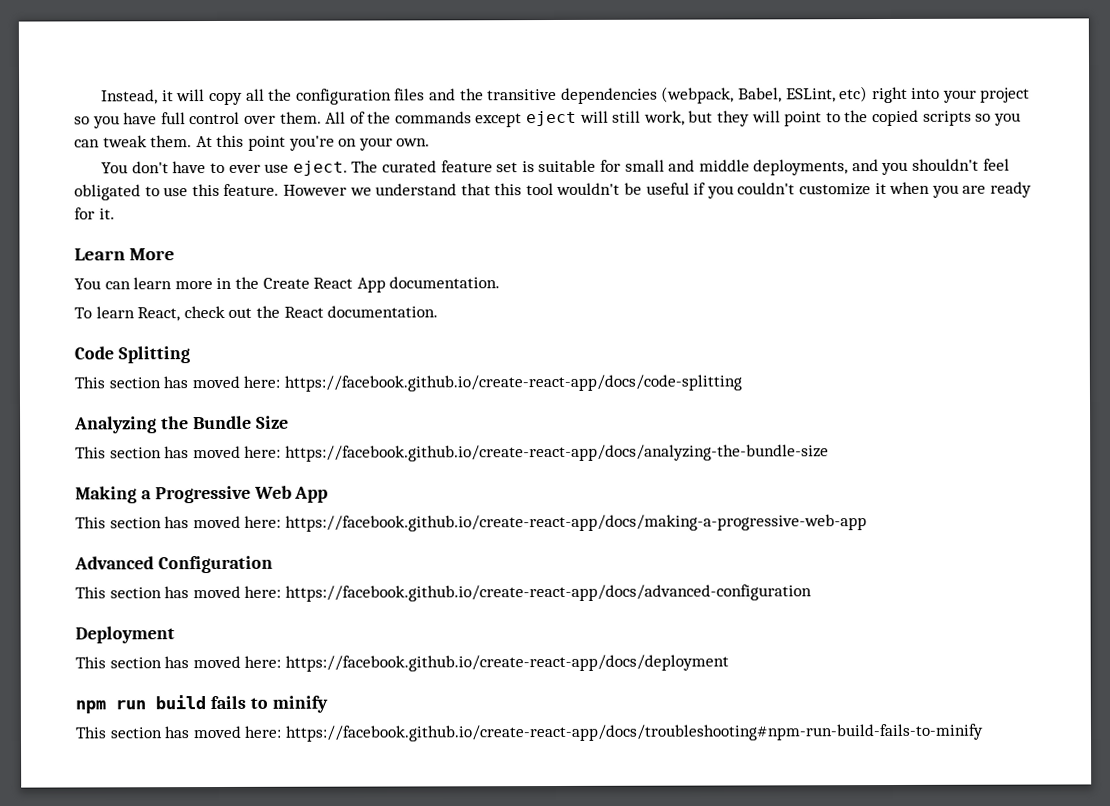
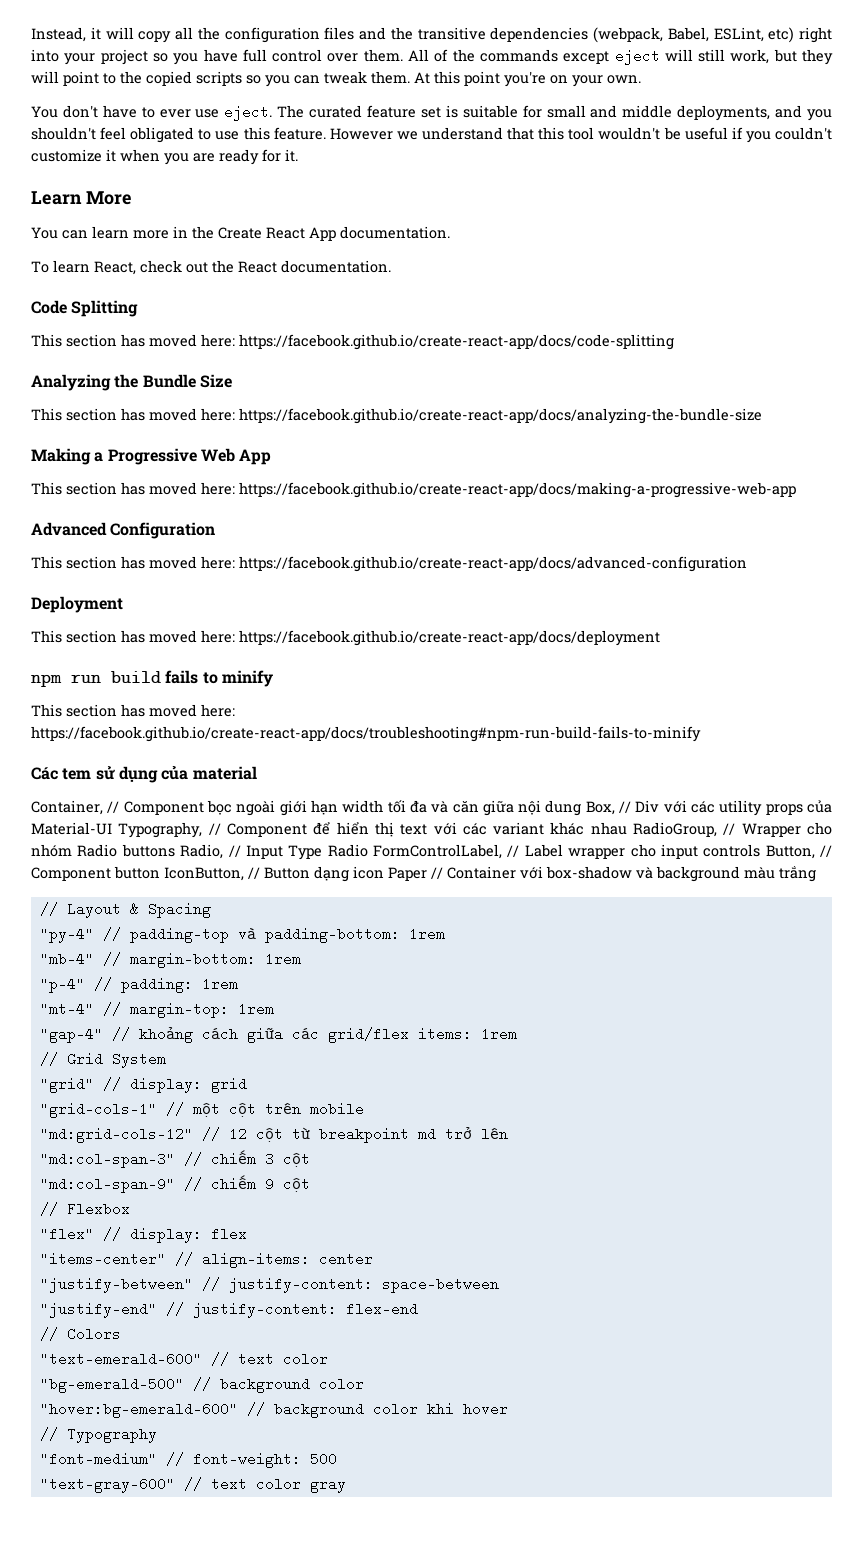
+ Các tem sử dụng của material
+ Container, // Component bọc ngoài giới hạn width tối đa và căn giữa nội dung Box, // Div với các utility props của Material-UI Typography, // Component để hiển thị text với các variant khác nhau RadioGroup, // Wrapper cho nhóm Radio buttons Radio, // Input Type Radio FormControlLabel, // Label wrapper cho input controls Button, // Component button IconButton, // Button dạng icon Paper // Container với box-shadow và background màu trắng
+ // Layout & Spacing
+ "py-4" // padding-top và padding-bottom: 1rem
+ "mb-4" // margin-bottom: 1rem
+ "p-4" // padding: 1rem
+ "mt-4" // margin-top: 1rem
+ "gap-4" // khoảng cách giữa các grid/flex items: 1rem
+ // Grid System
+ "grid" // display: grid
+ "grid-cols-1" // một cột trên mobile
+ "md:grid-cols-12" // 12 cột từ breakpoint md trở lên
+ "md:col-span-3" // chiếm 3 cột
+ "md:col-span-9" // chiếm 9 cột
+ // Flexbox
+ "flex" // display: flex
+ "items-center" // align-items: center
+ "justify-between" // justify-content: space-between
+ "justify-end" // justify-content: flex-end
+ // Colors
+ "text-emerald-600" // text color
+ "bg-emerald-500" // background color
+ "hover:bg-emerald-600" // background color khi hover
+ // Typography
+ "font-medium" // font-weight: 500
+ "text-gray-600" // text color gray

